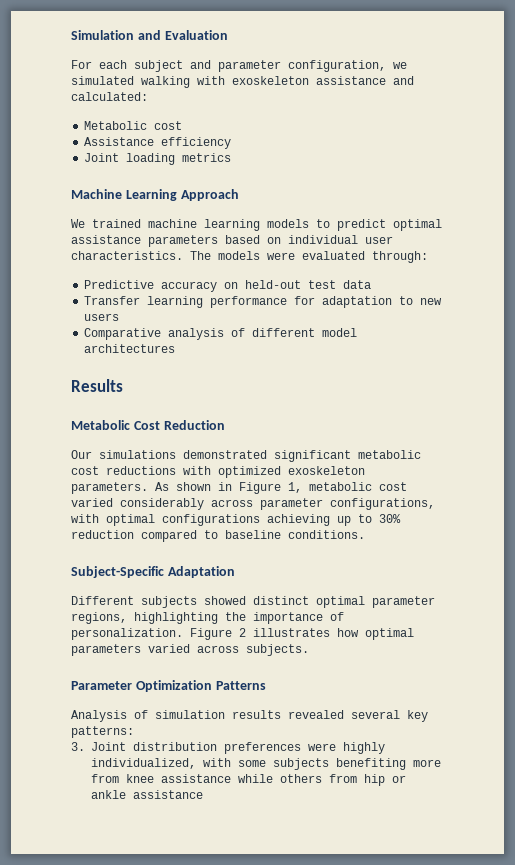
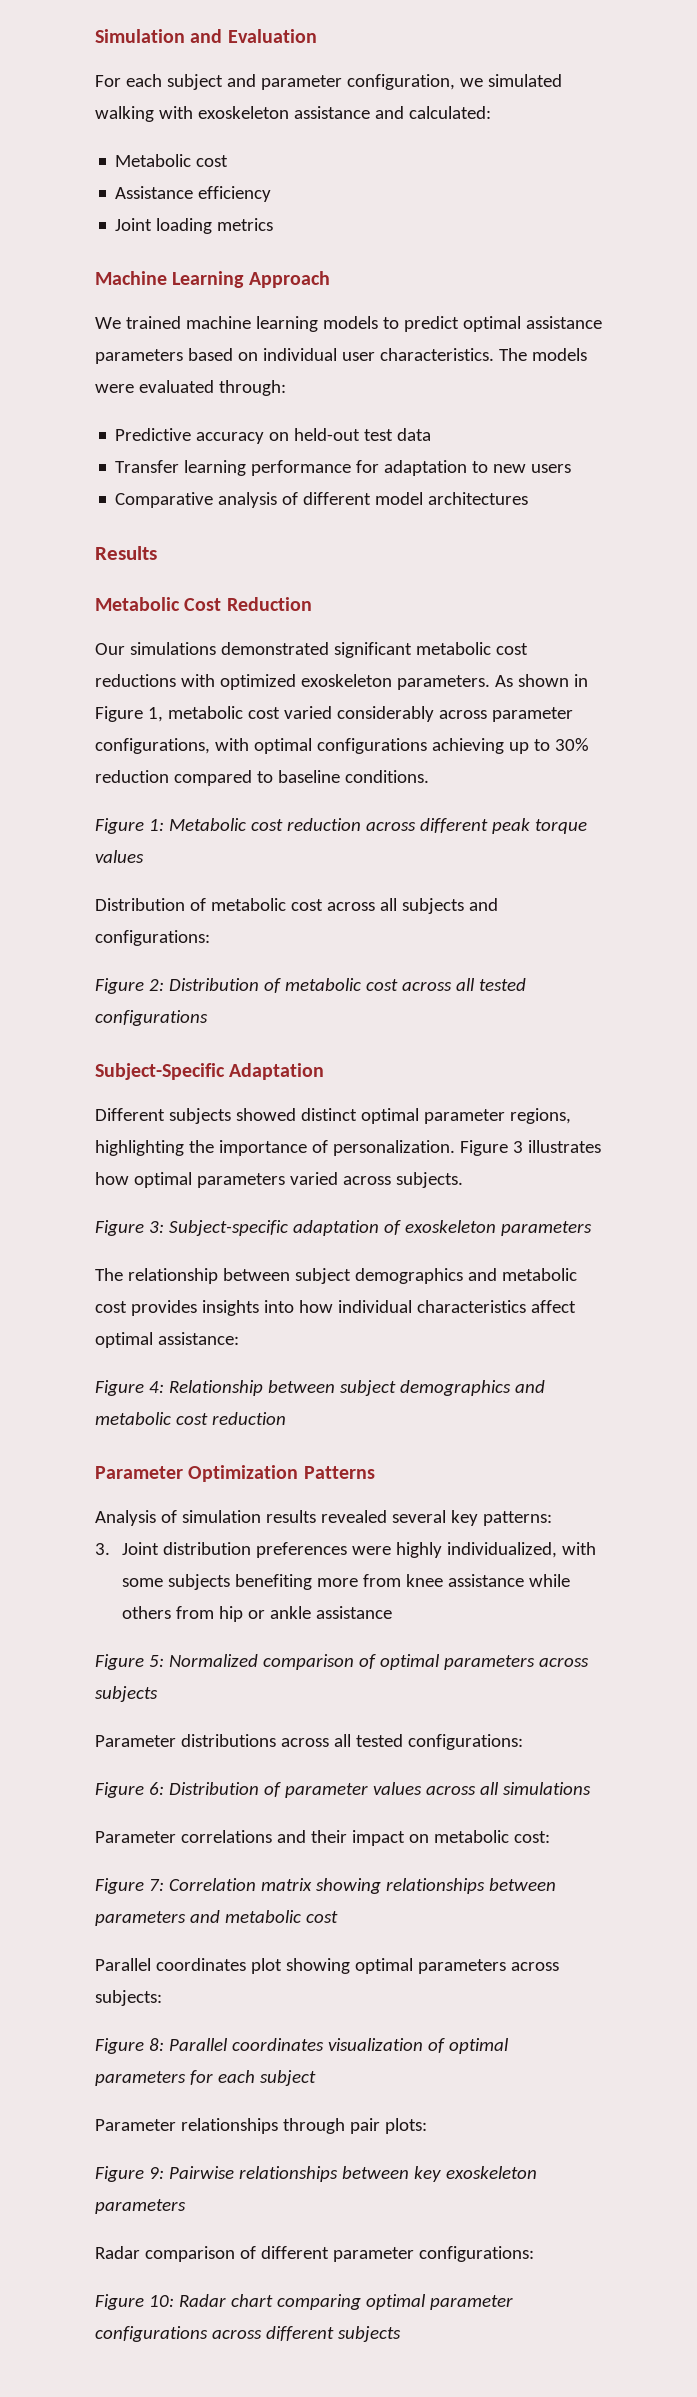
+ Figure 1: Metabolic cost reduction across different peak torque values
+ Distribution of metabolic cost across all subjects and configurations:
+ Figure 2: Distribution of metabolic cost across all tested configurations
- Figure 2 illustrates how optimal parameters varied across subjects.
+ Figure 3 illustrates how optimal parameters varied across subjects.
+ Figure 3: Subject-specific adaptation of exoskeleton parameters
+ The relationship between subject demographics and metabolic cost provides insights into how individual characteristics affect optimal assistance:
+ Figure 4: Relationship between subject demographics and metabolic cost reduction
+ Figure 5: Normalized comparison of optimal parameters across subjects
+ Parameter distributions across all tested configurations:
+ Figure 6: Distribution of parameter values across all simulations
+ Parameter correlations and their impact on metabolic cost:
+ Figure 7: Correlation matrix showing relationships between parameters and metabolic cost
+ Parallel coordinates plot showing optimal parameters across subjects:
+ Figure 8: Parallel coordinates visualization of optimal parameters for each subject
+ Parameter relationships through pair plots:
+ Figure 9: Pairwise relationships between key exoskeleton parameters
+ Radar comparison of different parameter configurations:
+ Figure 10: Radar chart comparing optimal parameter configurations across different subjects

